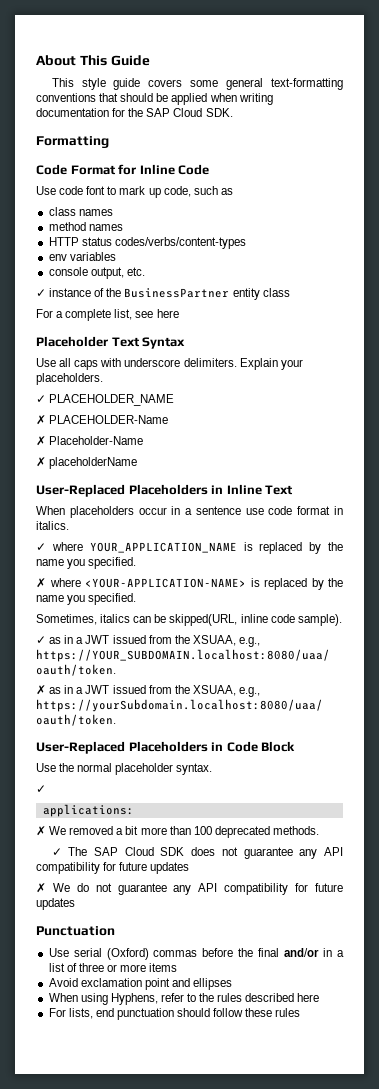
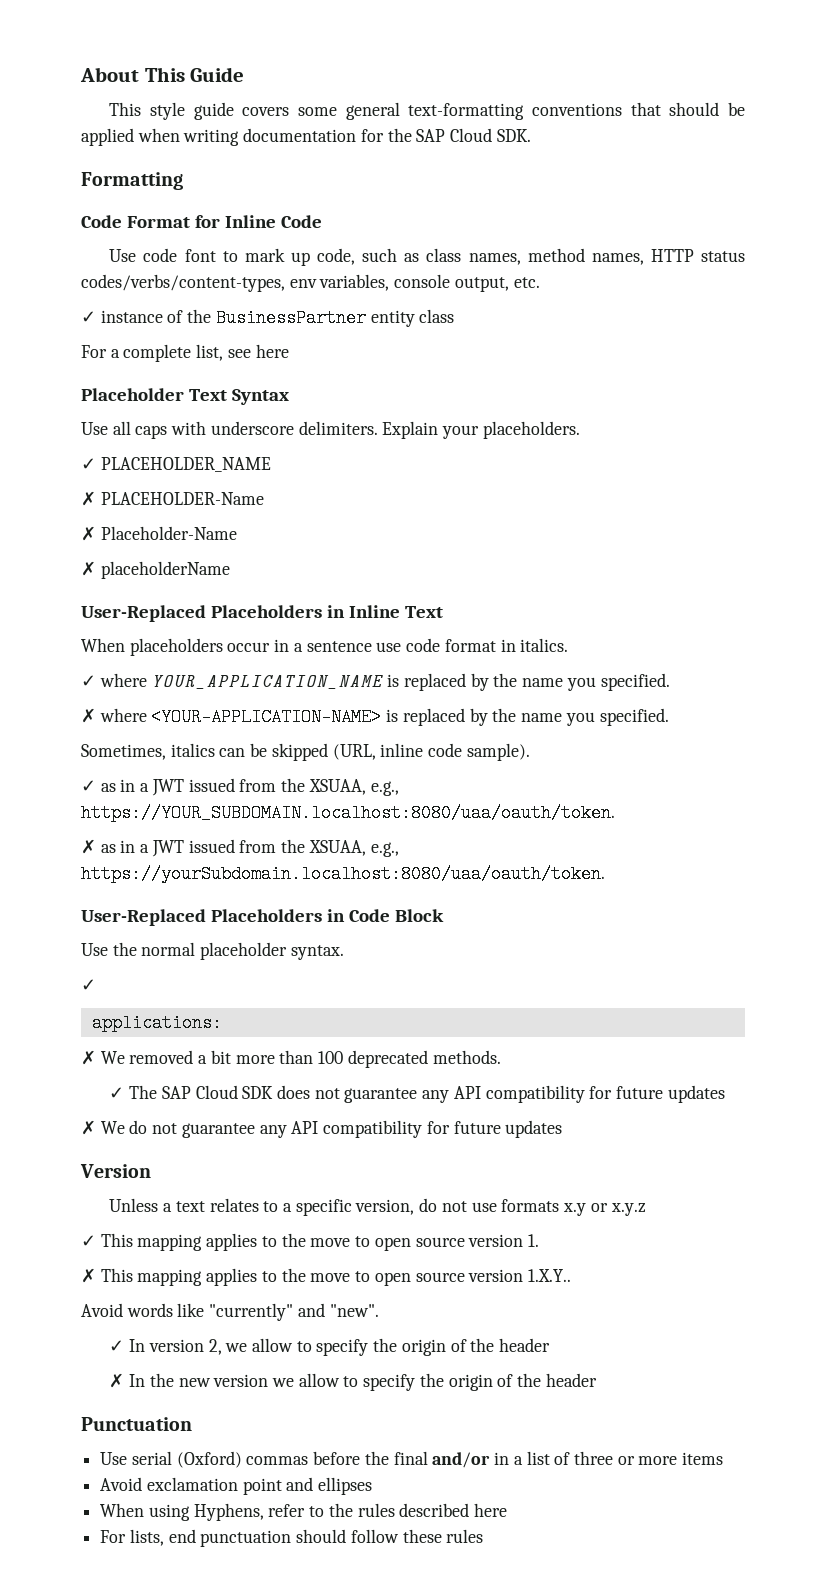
- Use code font to mark up code, such as
- class names
- method names
- HTTP status codes/verbs/content-types
- env variables
- console output, etc.
+ Use code font to mark up code, such as class names, method names, HTTP status codes/verbs/content-types, env variables, console output, etc.
- Sometimes, italics can be skipped(URL, inline code sample).
+ Sometimes, italics can be skipped (URL, inline code sample).
+ Version
+ Unless a text relates to a specific version, do not use formats x.y or x.y.z
+ ✓ This mapping applies to the move to open source version 1.
+ ✗ This mapping applies to the move to open source version 1.X.Y..
+ Avoid words like "currently" and "new".
+ ✓ In version 2, we allow to specify the origin of the header
+ ✗ In the new version we allow to specify the origin of the header

